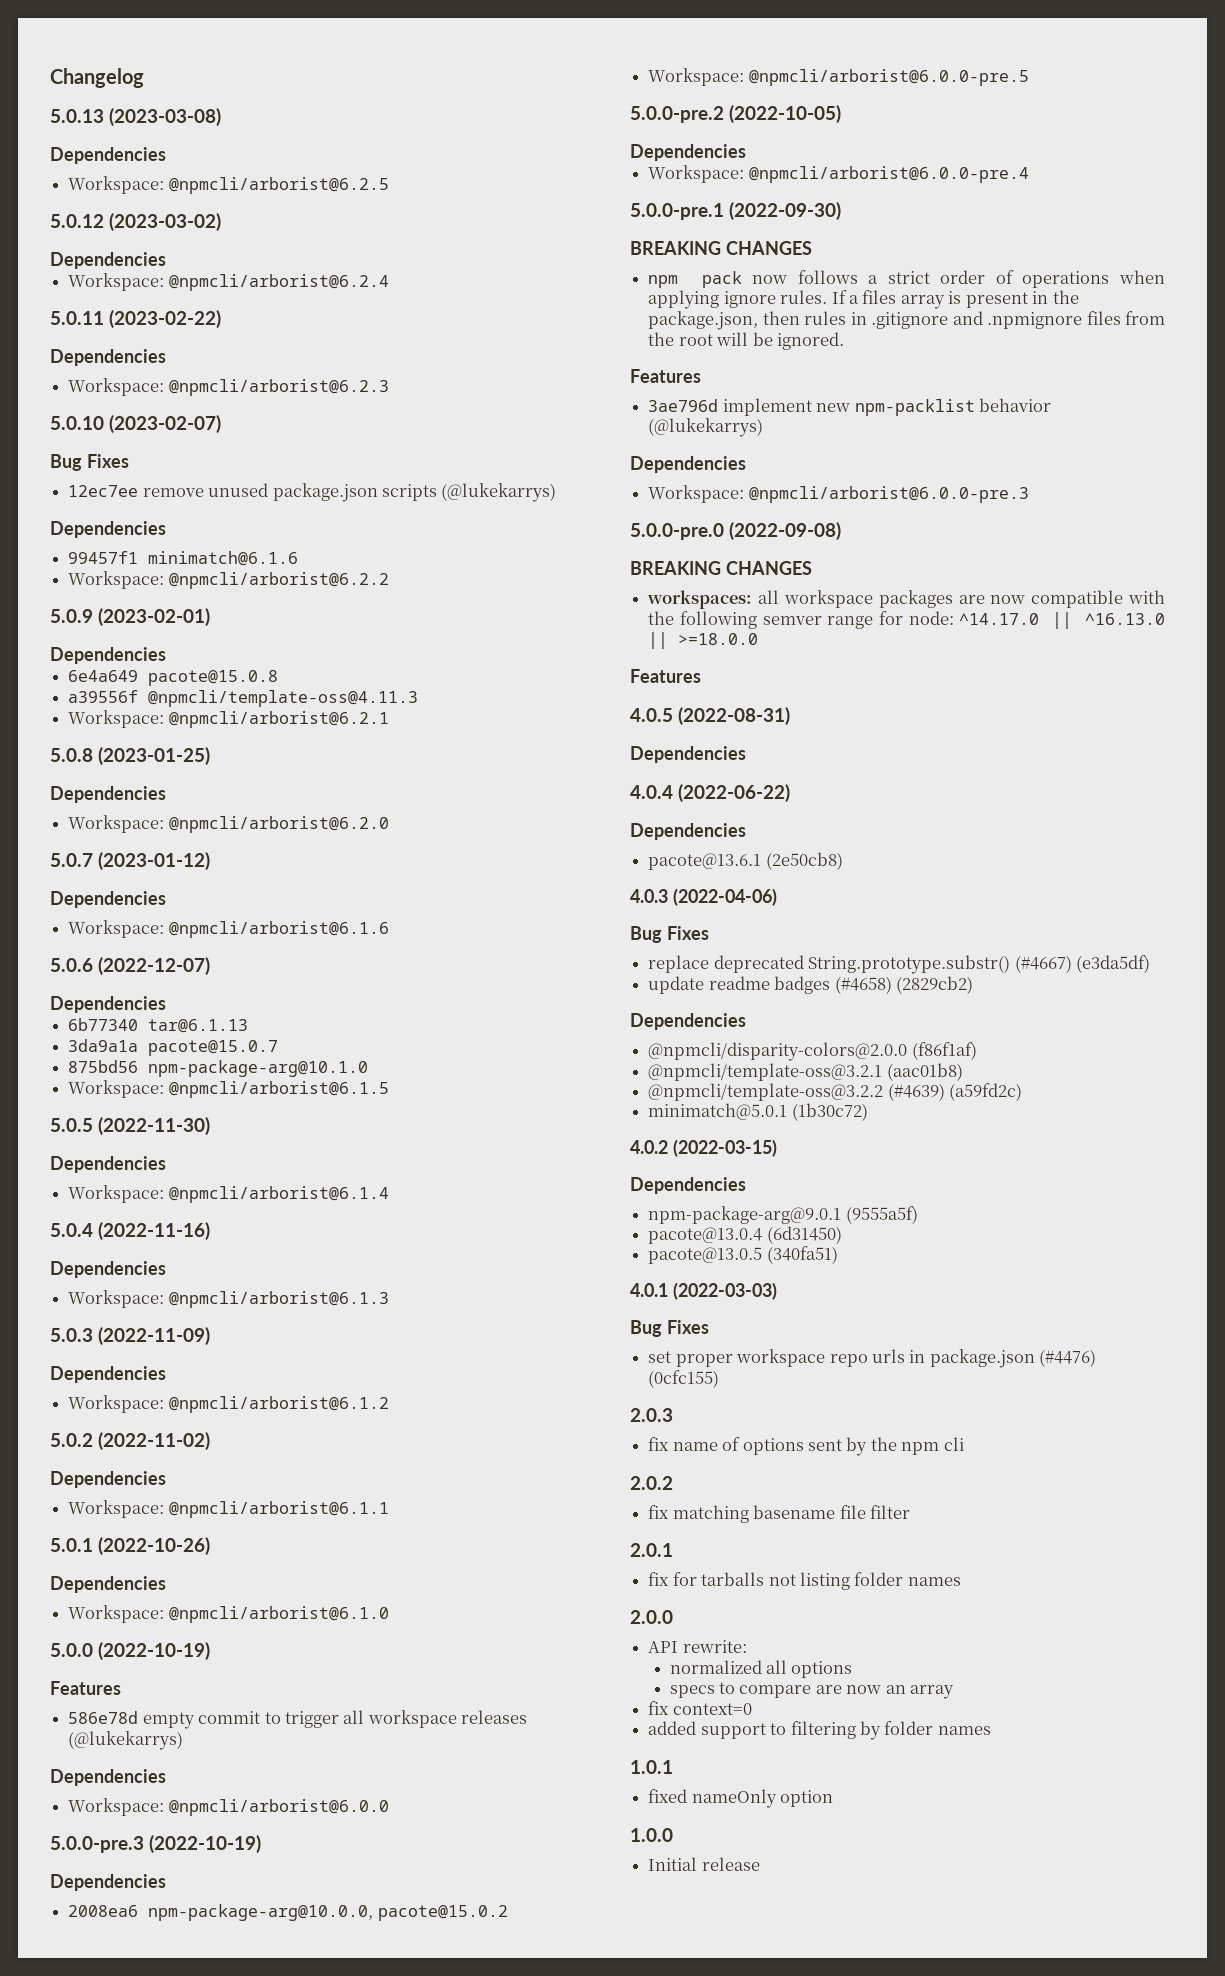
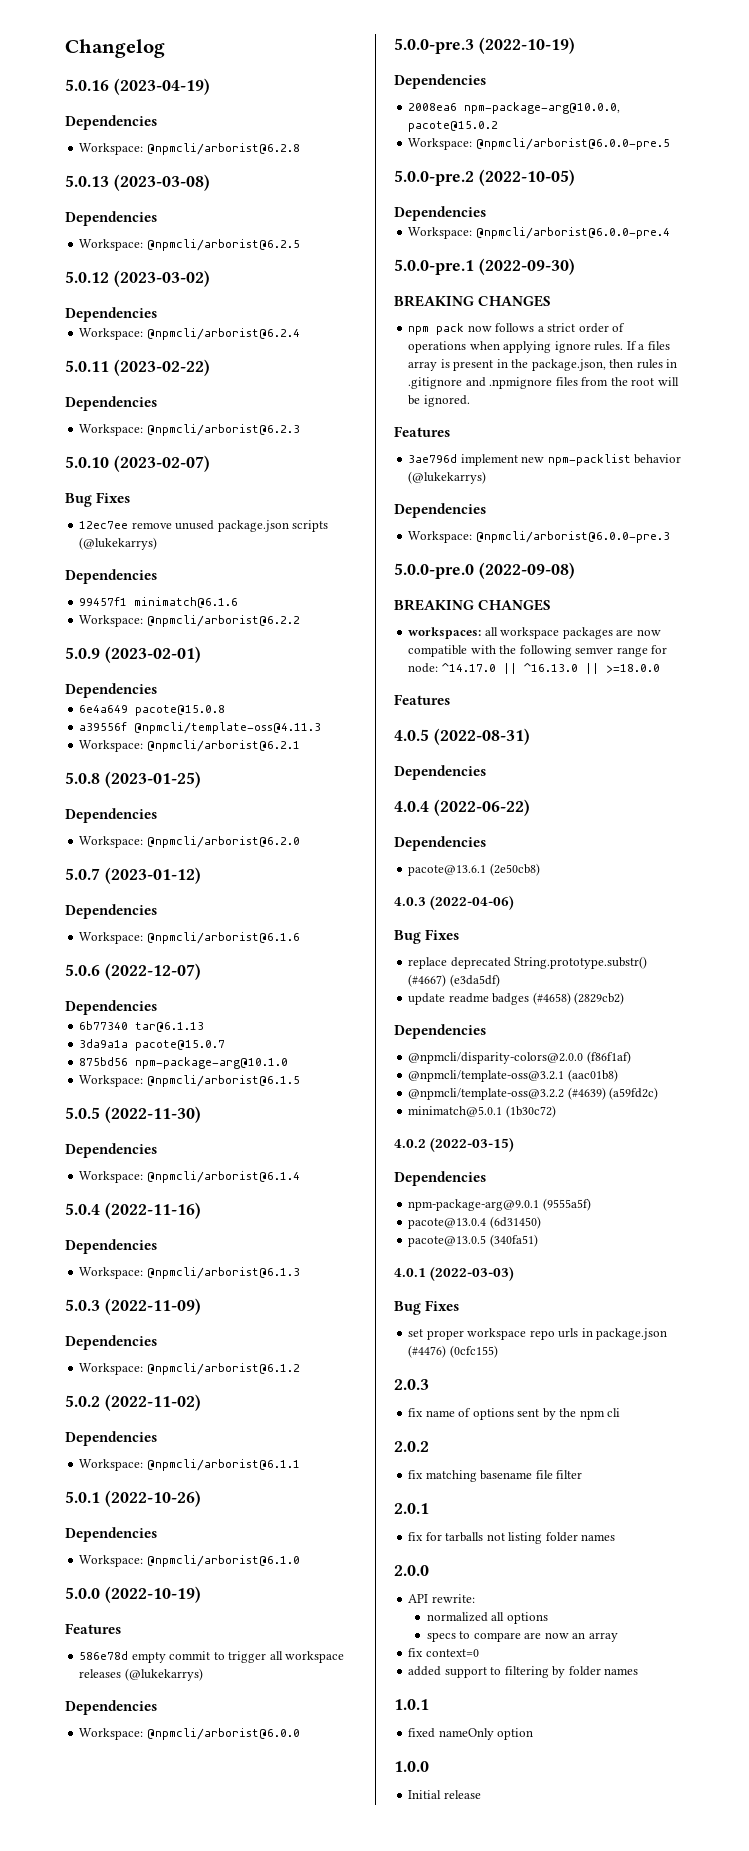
+ 5.0.16 (2023-04-19)
+ Dependencies
+ Workspace: @npmcli/arborist@6.2.8

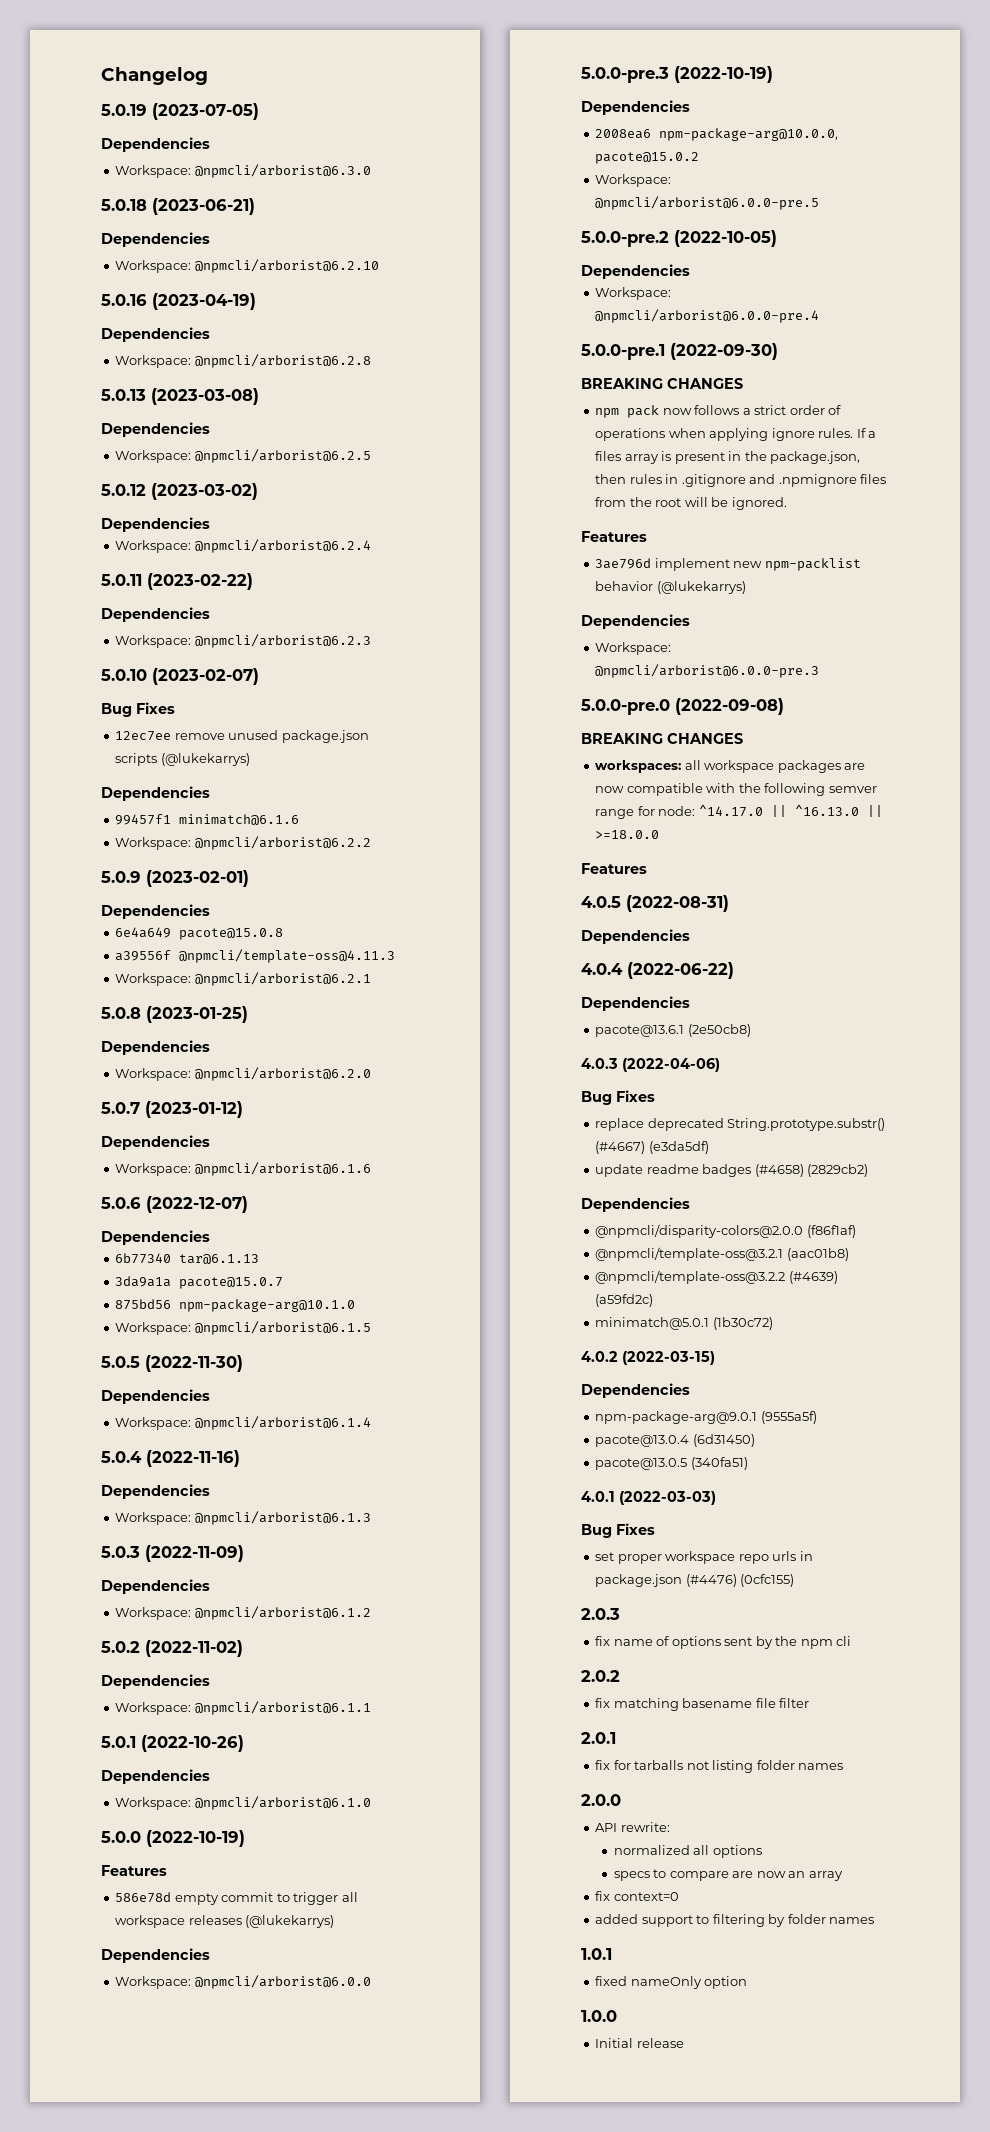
+ 5.0.19 (2023-07-05)
+ Dependencies
+ Workspace: @npmcli/arborist@6.3.0
+ 5.0.18 (2023-06-21)
+ Dependencies
+ Workspace: @npmcli/arborist@6.2.10

